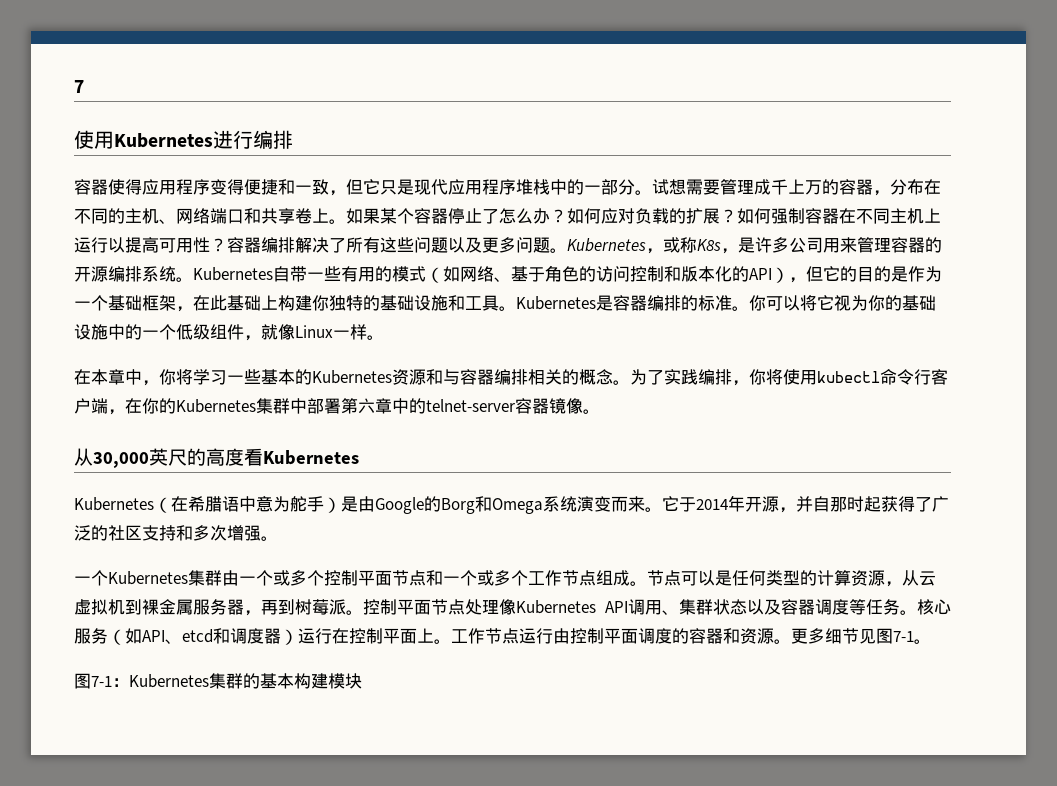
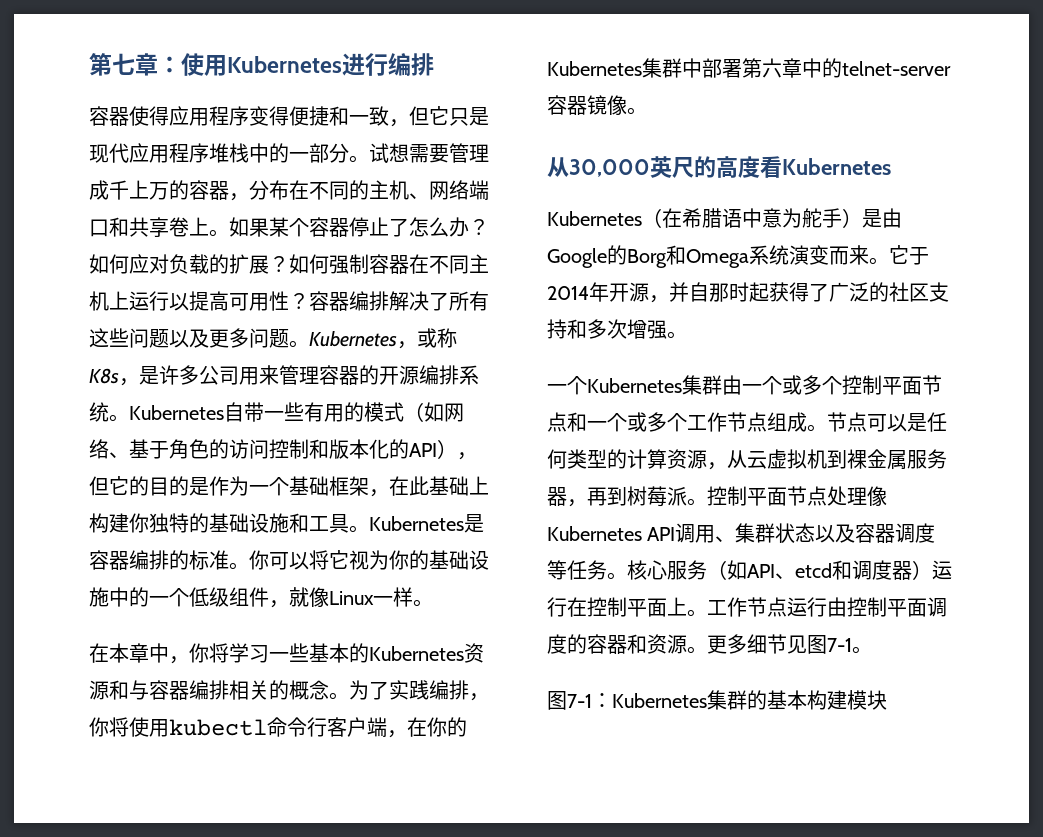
- 7
- 使用Kubernetes进行编排
+ 第七章：使用Kubernetes进行编排

